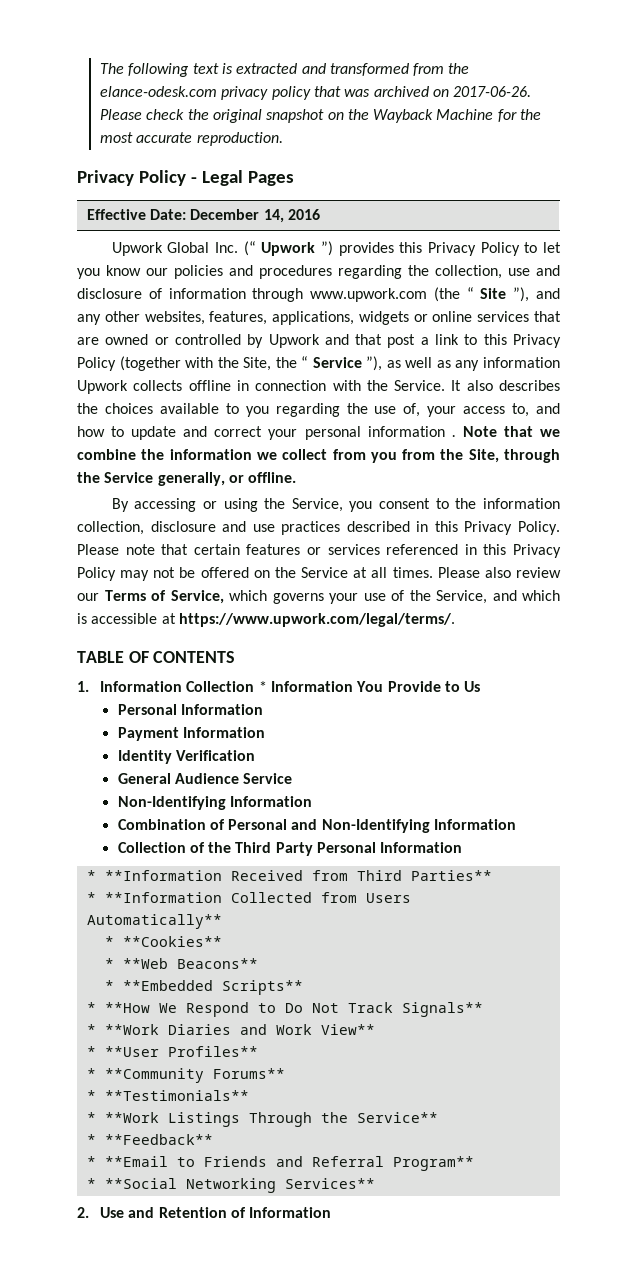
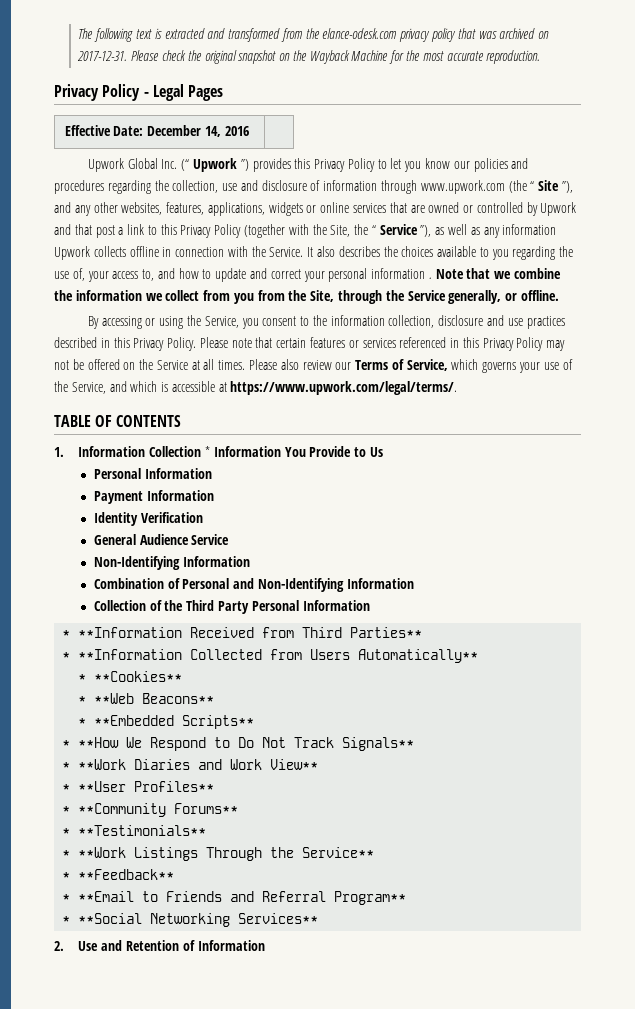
- The following text is extracted and transformed from the elance-odesk.com privacy policy that was archived on 2017-06-26.
+ The following text is extracted and transformed from the elance-odesk.com privacy policy that was archived on 2017-12-31.

